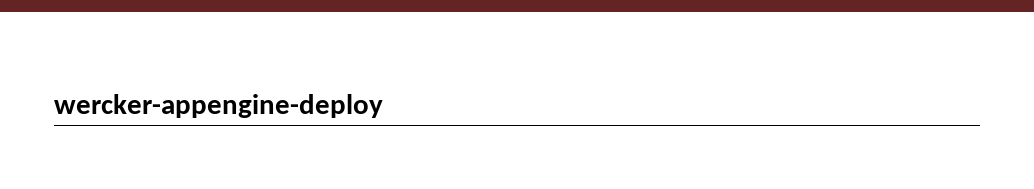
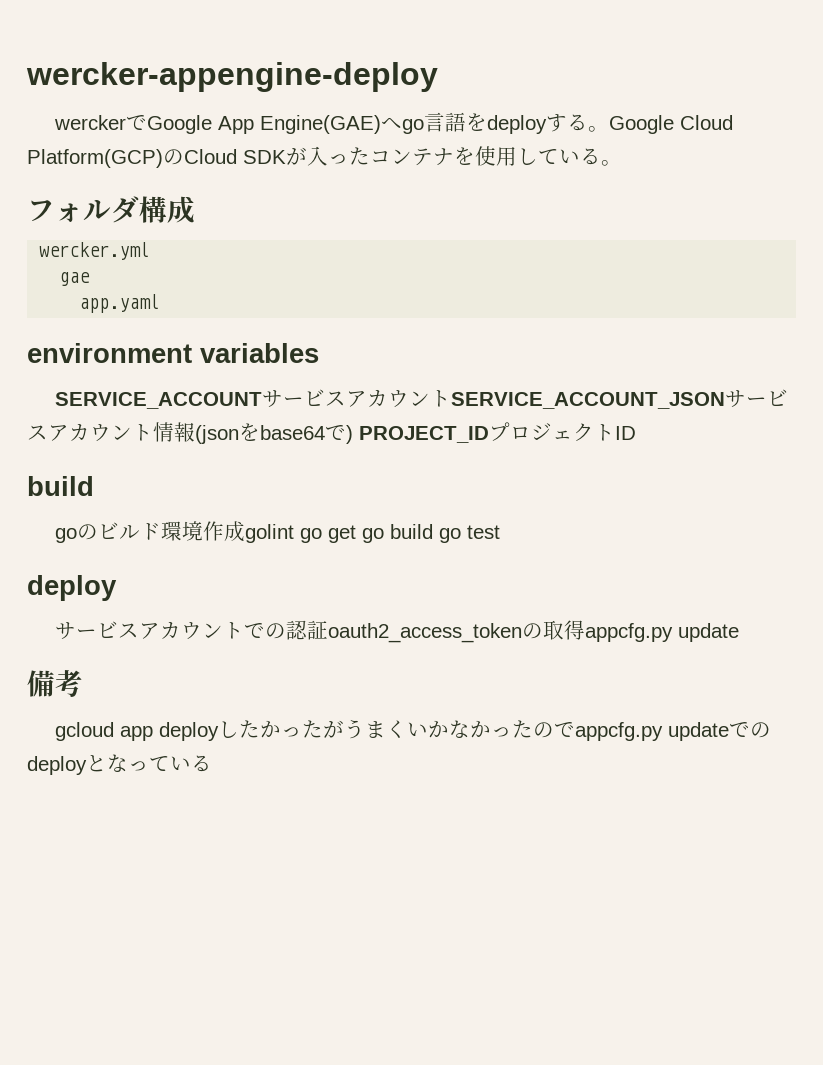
+ werckerでGoogle App Engine(GAE)へgo言語をdeployする。Google Cloud Platform(GCP)のCloud SDKが入ったコンテナを使用している。
+ フォルダ構成
+ wercker.yml
+ gae
+ app.yaml
+ environment variables
+ SERVICE_ACCOUNTサービスアカウントSERVICE_ACCOUNT_JSONサービスアカウント情報(jsonをbase64で) PROJECT_IDプロジェクトID
+ build
+ goのビルド環境作成golint go get go build go test
+ deploy
+ サービスアカウントでの認証oauth2_access_tokenの取得appcfg.py update
+ 備考
+ gcloud app deployしたかったがうまくいかなかったのでappcfg.py updateでのdeployとなっている

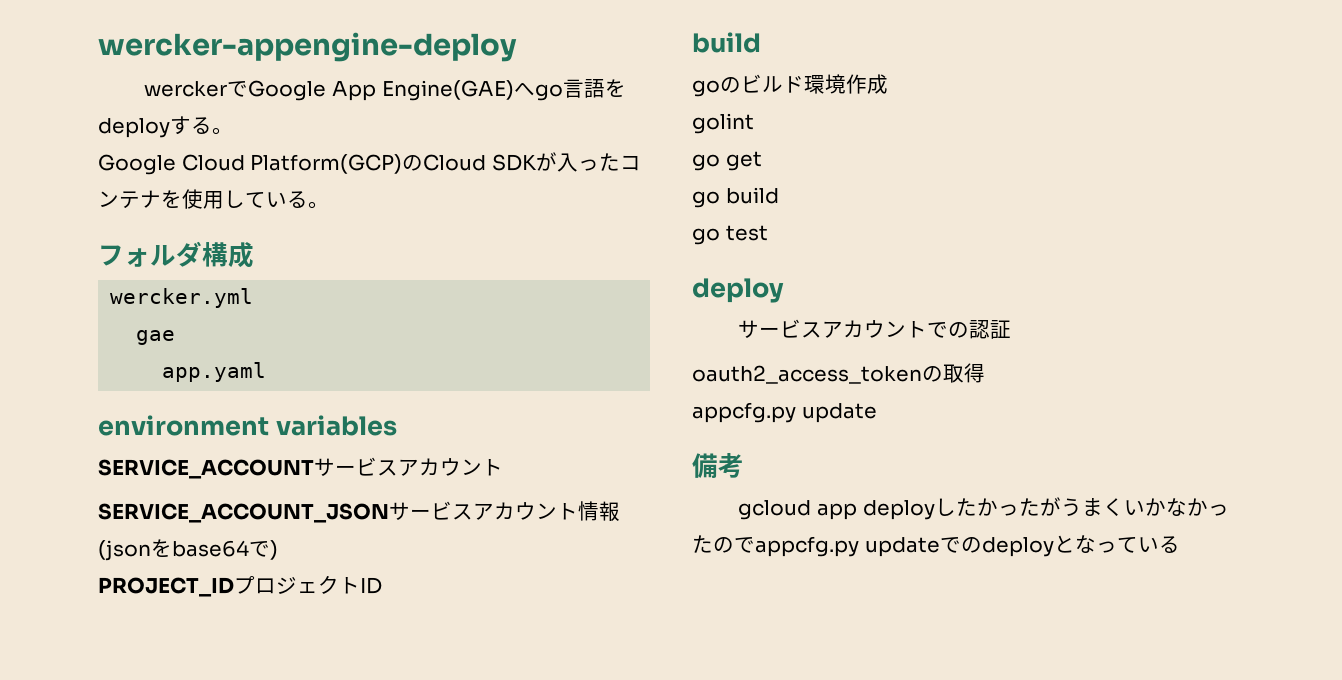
- werckerでGoogle App Engine(GAE)へgo言語をdeployする。Google Cloud Platform(GCP)のCloud SDKが入ったコンテナを使用している。
+ werckerでGoogle App Engine(GAE)へgo言語をdeployする。
+ Google Cloud Platform(GCP)のCloud SDKが入ったコンテナを使用している。
- SERVICE_ACCOUNTサービスアカウントSERVICE_ACCOUNT_JSONサービスアカウント情報(jsonをbase64で) PROJECT_IDプロジェクトID
+ SERVICE_ACCOUNTサービスアカウント
+ SERVICE_ACCOUNT_JSONサービスアカウント情報(jsonをbase64で)
+ PROJECT_IDプロジェクトID
- goのビルド環境作成golint go get go build go test
+ goのビルド環境作成
+ golint
+ go get
+ go build
+ go test
- サービスアカウントでの認証oauth2_access_tokenの取得appcfg.py update
+ サービスアカウントでの認証
+ oauth2_access_tokenの取得
+ appcfg.py update

